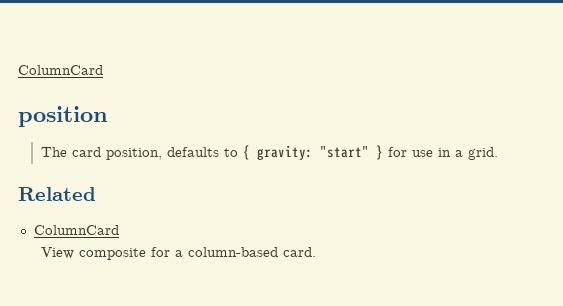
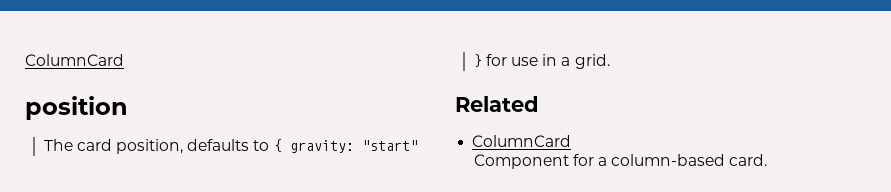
- View composite for a column-based card.
+ Component for a column-based card.

